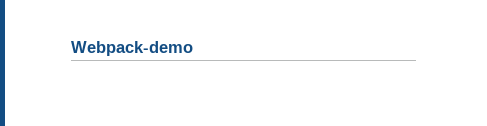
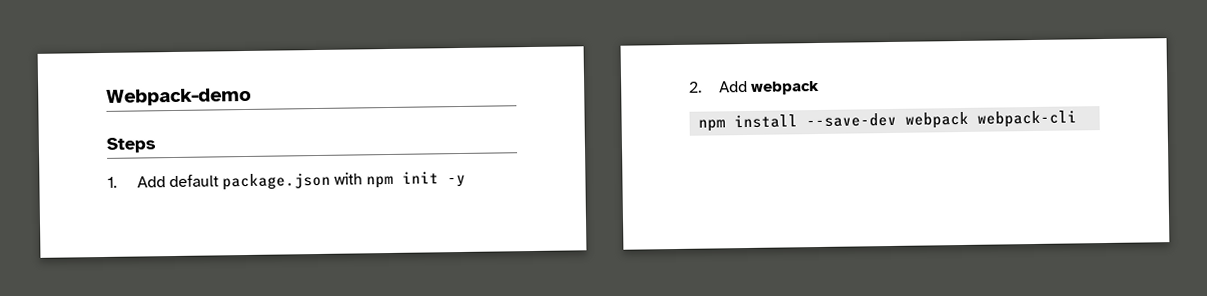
+ Steps
+ 1. Add default package.json with npm init -y
+ 2. Add webpack
+ npm install --save-dev webpack webpack-cli

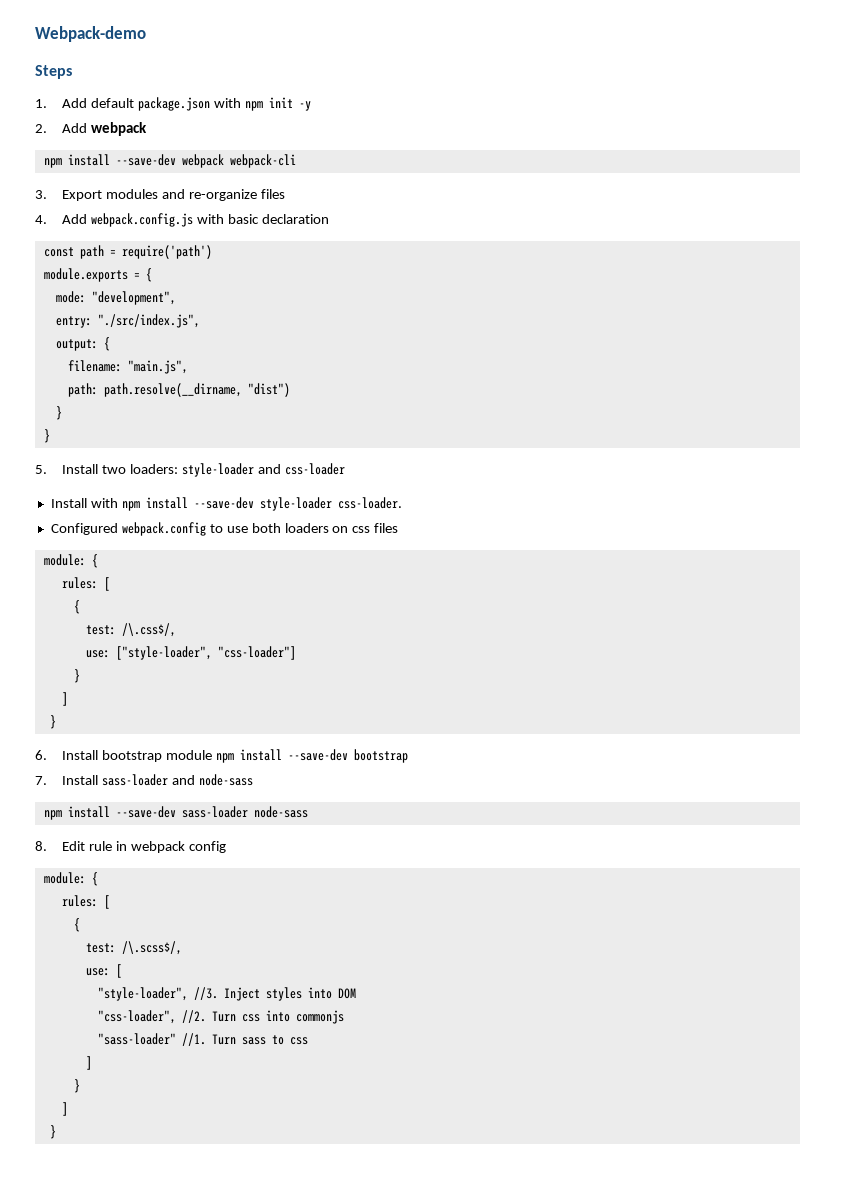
+ 3. Export modules and re-organize files
+ 4. Add webpack.config.js with basic declaration
+ const path = require('path')
+ module.exports = {
+ mode: "development",
+ entry: "./src/index.js",
+ output: {
+ filename: "main.js",
+ path: path.resolve(__dirname, "dist")
+ }
+ }
+ 5. Install two loaders: style-loader and css-loader
+ Install with npm install --save-dev style-loader css-loader.
+ Configured webpack.config to use both loaders on css files
+ module: {
+ rules: [
+ {
+ test: /\.css$/,
+ use: ["style-loader", "css-loader"]
+ }
+ ]
+ }
+ 6. Install bootstrap module npm install --save-dev bootstrap
+ 7. Install sass-loader and node-sass
+ npm install --save-dev sass-loader node-sass
+ 8. Edit rule in webpack config
+ module: {
+ rules: [
+ {
+ test: /\.scss$/,
+ use: [
+ "style-loader", //3. Inject styles into DOM
+ "css-loader", //2. Turn css into commonjs
+ "sass-loader" //1. Turn sass to css
+ ]
+ }
+ ]
+ }

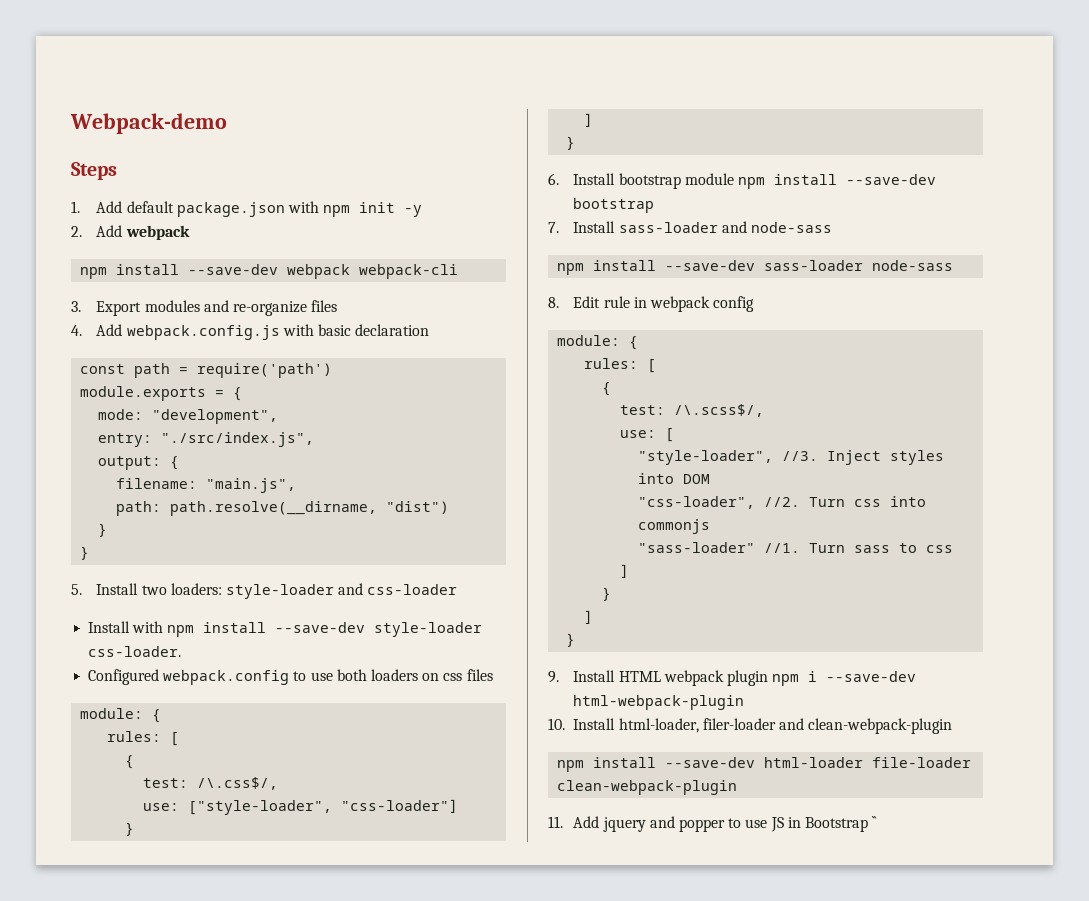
+ 9. Install HTML webpack plugin npm i --save-dev html-webpack-plugin
+ 10. Install html-loader, filer-loader and clean-webpack-plugin
+ npm install --save-dev html-loader file-loader clean-webpack-plugin
+ 11. Add jquery and popper to use JS in Bootstrap ``

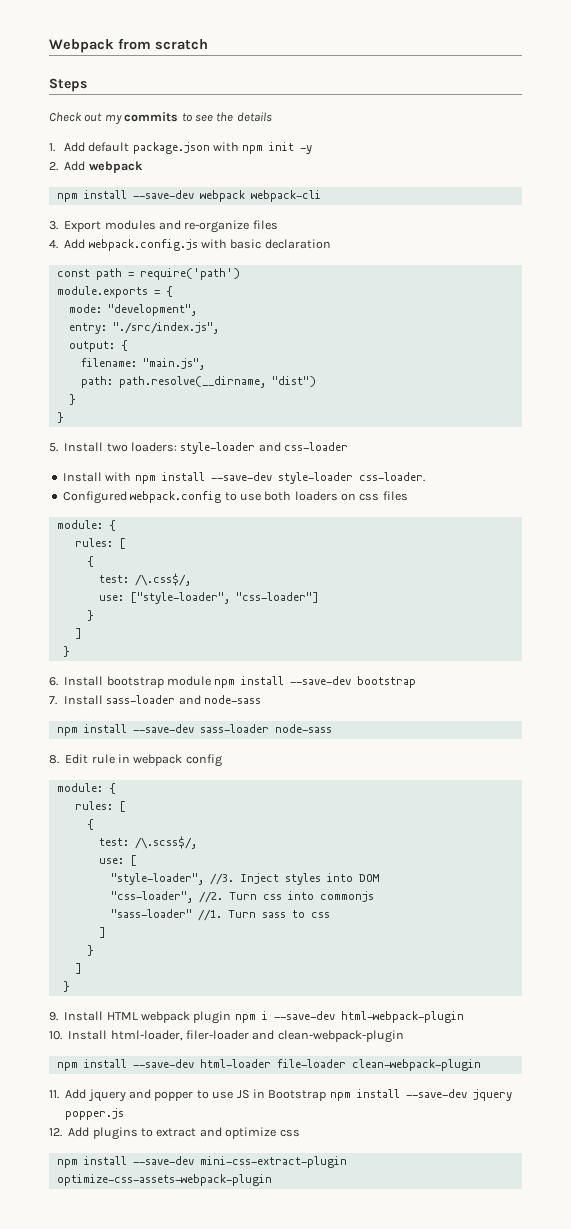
- Webpack-demo
+ Webpack from scratch
  Steps
+ Check out my commits to see the details
- 11. Add jquery and popper to use JS in Bootstrap ``
+ 11. Add jquery and popper to use JS in Bootstrap npm install --save-dev jquery popper.js
+ 12. Add plugins to extract and optimize css
+ npm install --save-dev mini-css-extract-plugin optimize-css-assets-webpack-plugin

